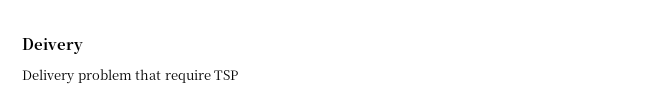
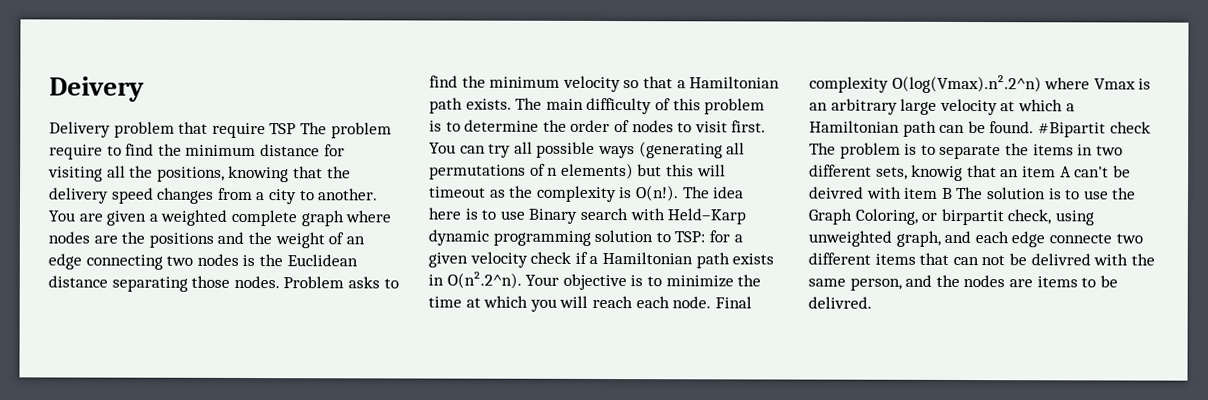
- Delivery problem that require TSP
+ Delivery problem that require TSP The problem require to find the minimum distance for visiting all the positions, knowing that the delivery speed changes from a city to another. You are given a weighted complete graph where nodes are the positions and the weight of an edge connecting two nodes is the Euclidean distance separating those nodes. Problem asks to find the minimum velocity so that a Hamiltonian path exists. The main difficulty of this problem is to determine the order of nodes to visit first. You can try all possible ways (generating all permutations of n elements) but this will timeout as the complexity is O(n!). The idea here is to use Binary search with Held–Karp dynamic programming solution to TSP: for a given velocity check if a Hamiltonian path exists in O(n².2^n). Your objective is to minimize the time at which you will reach each node. Final complexity O(log(Vmax).n².2^n) where Vmax is an arbitrary large velocity at which a Hamiltonian path can be found. #Bipartit check The problem is to separate the items in two different sets, knowig that an item A can't be deivred with item B The solution is to use the Graph Coloring, or birpartit check, using unweighted graph, and each edge connecte two different items that can not be delivred with the same person, and the nodes are items to be delivred.

